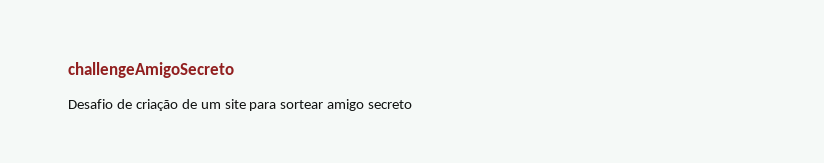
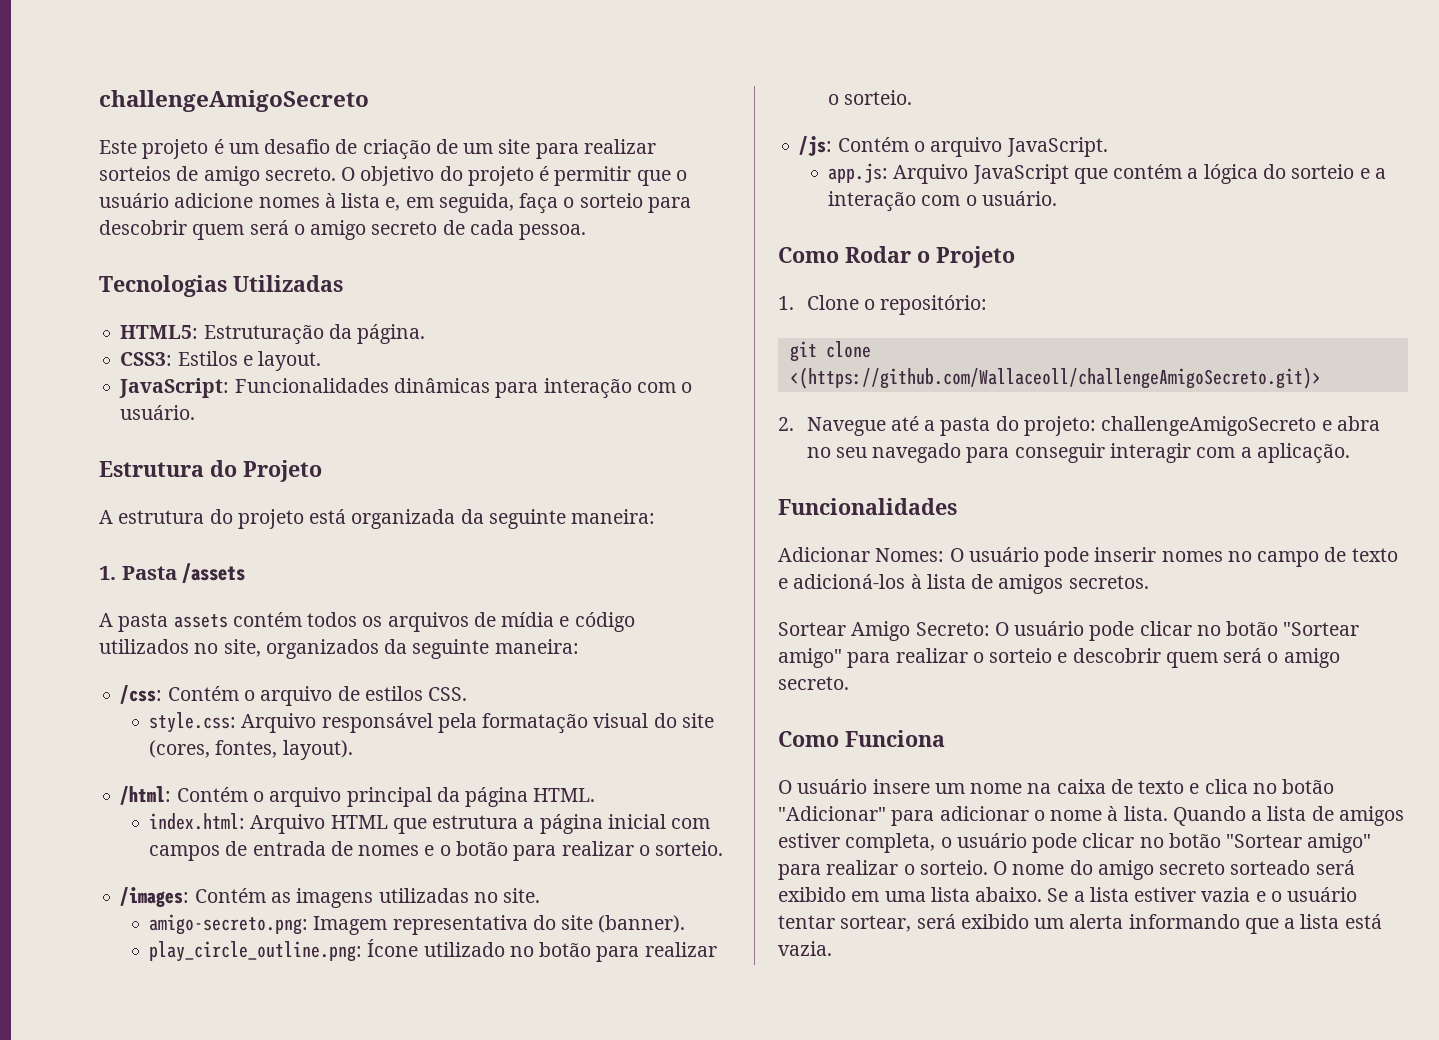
- Desafio de criação de um site para sortear amigo secreto
+ Este projeto é um desafio de criação de um site para realizar sorteios de amigo secreto. O objetivo do projeto é permitir que o usuário adicione nomes à lista e, em seguida, faça o sorteio para descobrir quem será o amigo secreto de cada pessoa.
+ Tecnologias Utilizadas
+ HTML5: Estruturação da página.
+ CSS3: Estilos e layout.
+ JavaScript: Funcionalidades dinâmicas para interação com o usuário.
+ Estrutura do Projeto
+ A estrutura do projeto está organizada da seguinte maneira:
+ 1. Pasta /assets
+ A pasta assets contém todos os arquivos de mídia e código utilizados no site, organizados da seguinte maneira:
+ /css: Contém o arquivo de estilos CSS.
+ style.css: Arquivo responsável pela formatação visual do site (cores, fontes, layout).
+ /html: Contém o arquivo principal da página HTML.
+ index.html: Arquivo HTML que estrutura a página inicial com campos de entrada de nomes e o botão para realizar o sorteio.
+ /images: Contém as imagens utilizadas no site.
+ amigo-secreto.png: Imagem representativa do site (banner).
+ play_circle_outline.png: Ícone utilizado no botão para realizar o sorteio.
+ /js: Contém o arquivo JavaScript.
+ app.js: Arquivo JavaScript que contém a lógica do sorteio e a interação com o usuário.
+ Como Rodar o Projeto
+ 1. Clone o repositório:
+ git clone <(https://github.com/Wallaceoll/challengeAmigoSecreto.git)>
+ 2. Navegue até a pasta do projeto: challengeAmigoSecreto e abra no seu navegado para conseguir interagir com a aplicação.
+ Funcionalidades
+ Adicionar Nomes: O usuário pode inserir nomes no campo de texto e adicioná-los à lista de amigos secretos.
+ Sortear Amigo Secreto: O usuário pode clicar no botão "Sortear amigo" para realizar o sorteio e descobrir quem será o amigo secreto.
+ Como Funciona
+ O usuário insere um nome na caixa de texto e clica no botão "Adicionar" para adicionar o nome à lista. Quando a lista de amigos estiver completa, o usuário pode clicar no botão "Sortear amigo" para realizar o sorteio. O nome do amigo secreto sorteado será exibido em uma lista abaixo. Se a lista estiver vazia e o usuário tentar sortear, será exibido um alerta informando que a lista está vazia.

